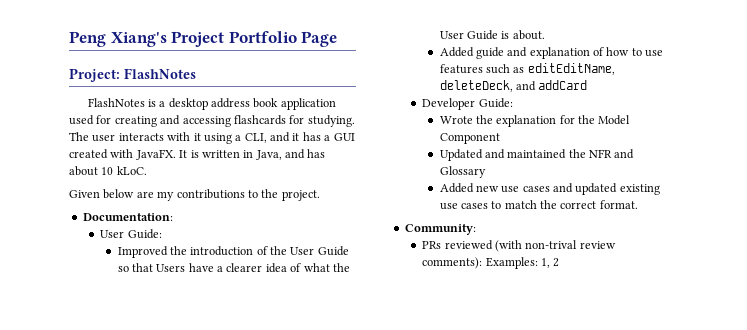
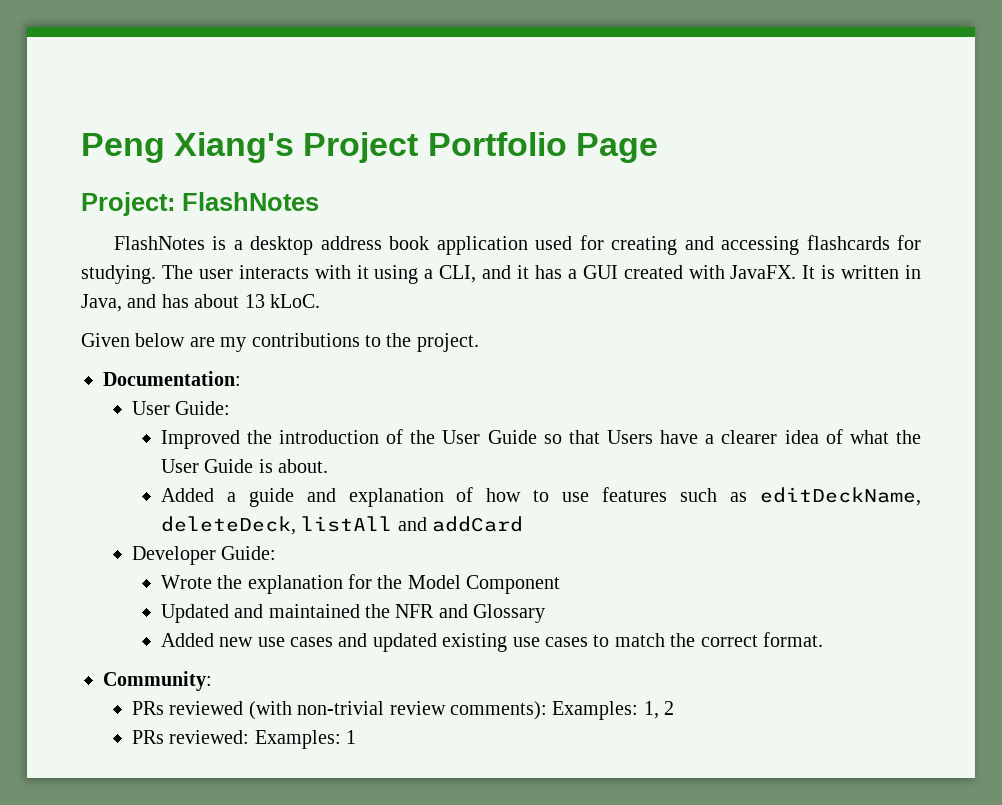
- It is written in Java, and has about 10 kLoC.
+ It is written in Java, and has about 13 kLoC.
- Added guide and explanation of how to use features such as editEditName, deleteDeck, and addCard
+ Added a guide and explanation of how to use features such as editDeckName, deleteDeck, listAll and addCard
- PRs reviewed (with non-trival review comments): Examples: 1, 2
+ PRs reviewed (with non-trivial review comments): Examples: 1, 2
+ PRs reviewed: Examples: 1

